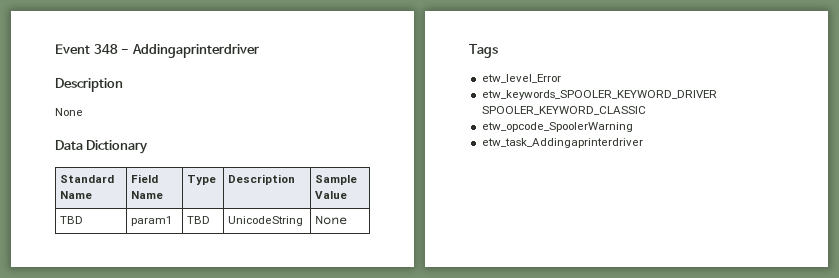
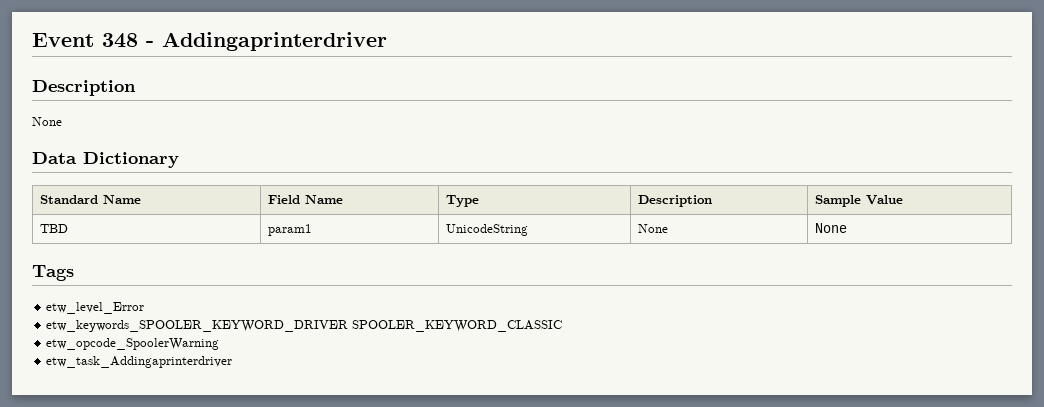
- TBD | param1 | TBD | UnicodeString | None
+ TBD | param1 | UnicodeString | None | None

